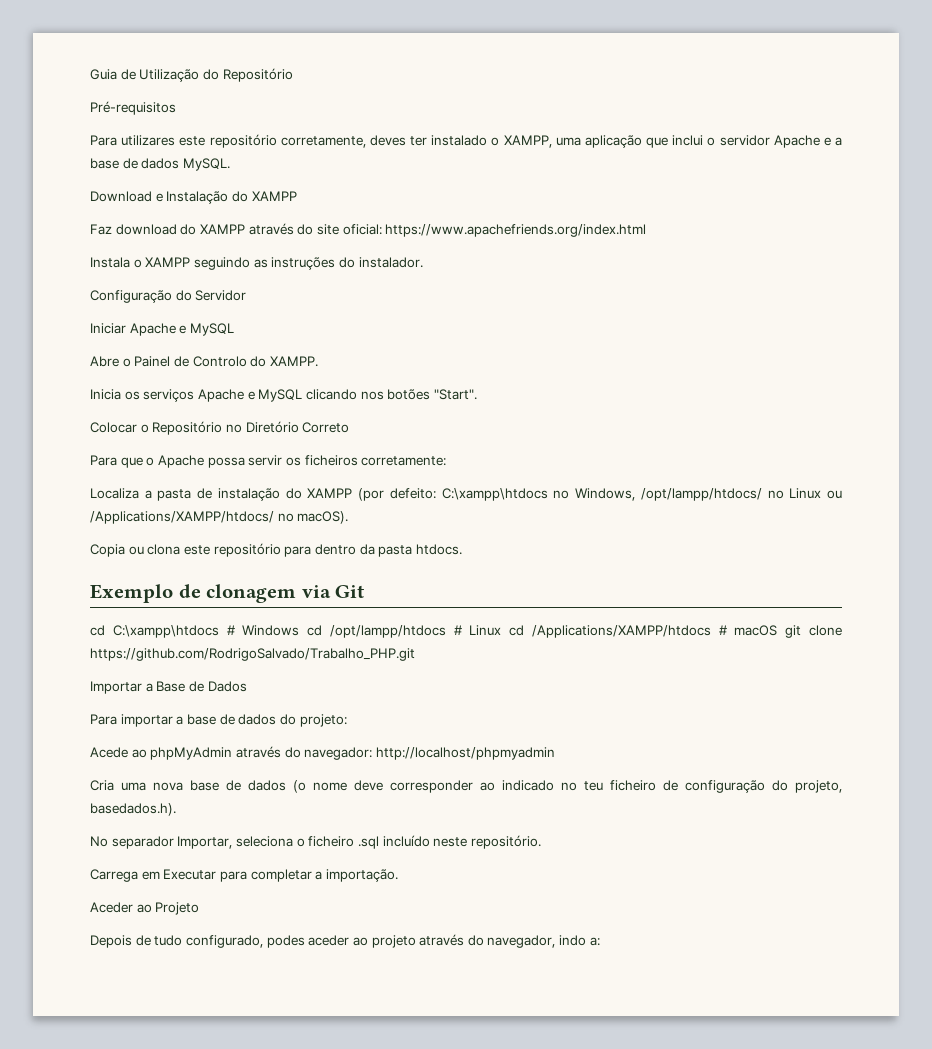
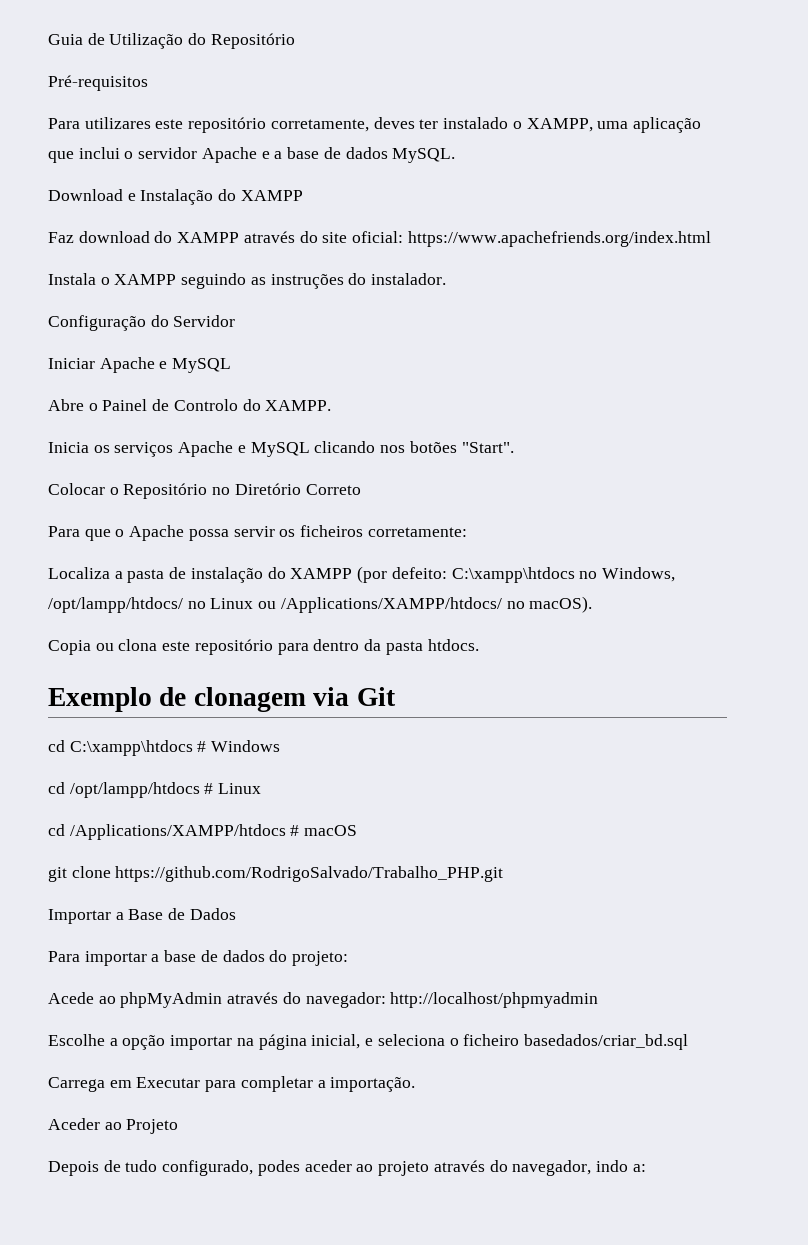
- cd C:\xampp\htdocs # Windows cd /opt/lampp/htdocs # Linux cd /Applications/XAMPP/htdocs # macOS git clone https://github.com/RodrigoSalvado/Trabalho_PHP.git
+ cd C:\xampp\htdocs # Windows
+ cd /opt/lampp/htdocs # Linux
+ cd /Applications/XAMPP/htdocs # macOS
+ git clone https://github.com/RodrigoSalvado/Trabalho_PHP.git
- Cria uma nova base de dados (o nome deve corresponder ao indicado no teu ficheiro de configuração do projeto, basedados.h).
- No separador Importar, seleciona o ficheiro .sql incluído neste repositório.
+ Escolhe a opção importar na página inicial, e seleciona o ficheiro basedados/criar_bd.sql

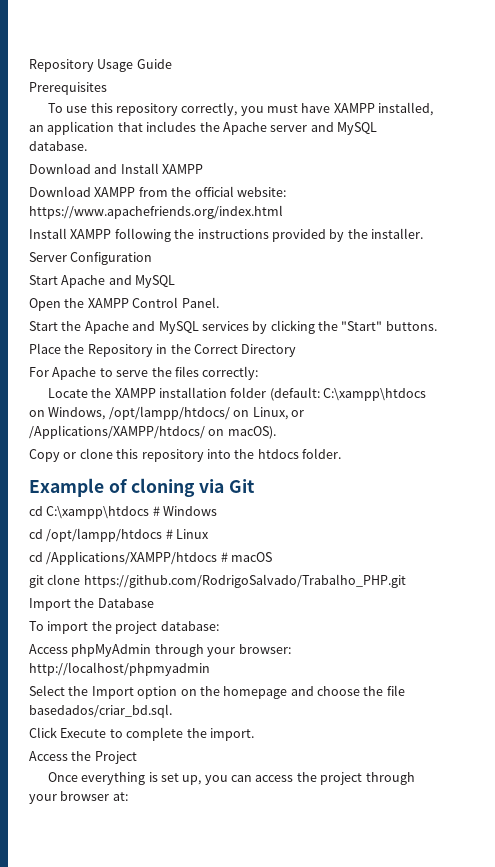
- Guia de Utilização do Repositório
- Pré-requisitos
- Para utilizares este repositório corretamente, deves ter instalado o XAMPP, uma aplicação que inclui o servidor Apache e a base de dados MySQL.
- Download e Instalação do XAMPP
- Faz download do XAMPP através do site oficial: https://www.apachefriends.org/index.html
- Instala o XAMPP seguindo as instruções do instalador.
- Configuração do Servidor
- Iniciar Apache e MySQL
- Abre o Painel de Controlo do XAMPP.
- Inicia os serviços Apache e MySQL clicando nos botões "Start".
- Colocar o Repositório no Diretório Correto
- Para que o Apache possa servir os ficheiros corretamente:
- Localiza a pasta de instalação do XAMPP (por defeito: C:\xampp\htdocs no Windows, /opt/lampp/htdocs/ no Linux ou /Applications/XAMPP/htdocs/ no macOS).
- Copia ou clona este repositório para dentro da pasta htdocs.
- Exemplo de clonagem via Git
+ Repository Usage Guide
+ Prerequisites
+ To use this repository correctly, you must have XAMPP installed, an application that includes the Apache server and MySQL database.
+ Download and Install XAMPP
+ Download XAMPP from the official website: https://www.apachefriends.org/index.html
+ Install XAMPP following the instructions provided by the installer.
+ Server Configuration
+ Start Apache and MySQL
+ Open the XAMPP Control Panel.
+ Start the Apache and MySQL services by clicking the "Start" buttons.
+ Place the Repository in the Correct Directory
+ For Apache to serve the files correctly:
+ Locate the XAMPP installation folder (default: C:\xampp\htdocs on Windows, /opt/lampp/htdocs/ on Linux, or /Applications/XAMPP/htdocs/ on macOS).
+ Copy or clone this repository into the htdocs folder.
+ Example of cloning via Git
- Importar a Base de Dados
- Para importar a base de dados do projeto:
- Acede ao phpMyAdmin através do navegador: http://localhost/phpmyadmin
- Escolhe a opção importar na página inicial, e seleciona o ficheiro basedados/criar_bd.sql
- Carrega em Executar para completar a importação.
- Aceder ao Projeto
- Depois de tudo configurado, podes aceder ao projeto através do navegador, indo a:
+ Import the Database
+ To import the project database:
+ Access phpMyAdmin through your browser: http://localhost/phpmyadmin
+ Select the Import option on the homepage and choose the file basedados/criar_bd.sql.
+ Click Execute to complete the import.
+ Access the Project
+ Once everything is set up, you can access the project through your browser at:

